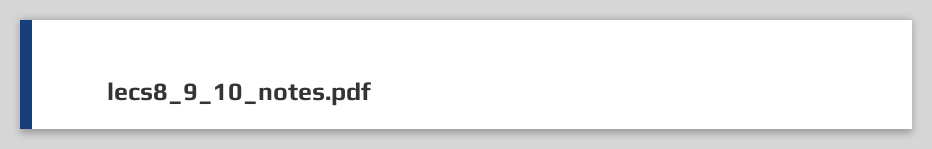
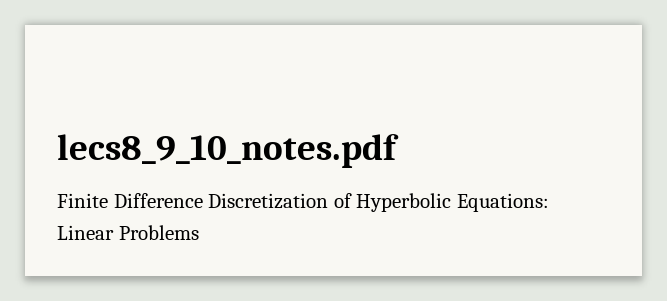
+ Finite Difference Discretization of Hyperbolic Equations: Linear Problems

